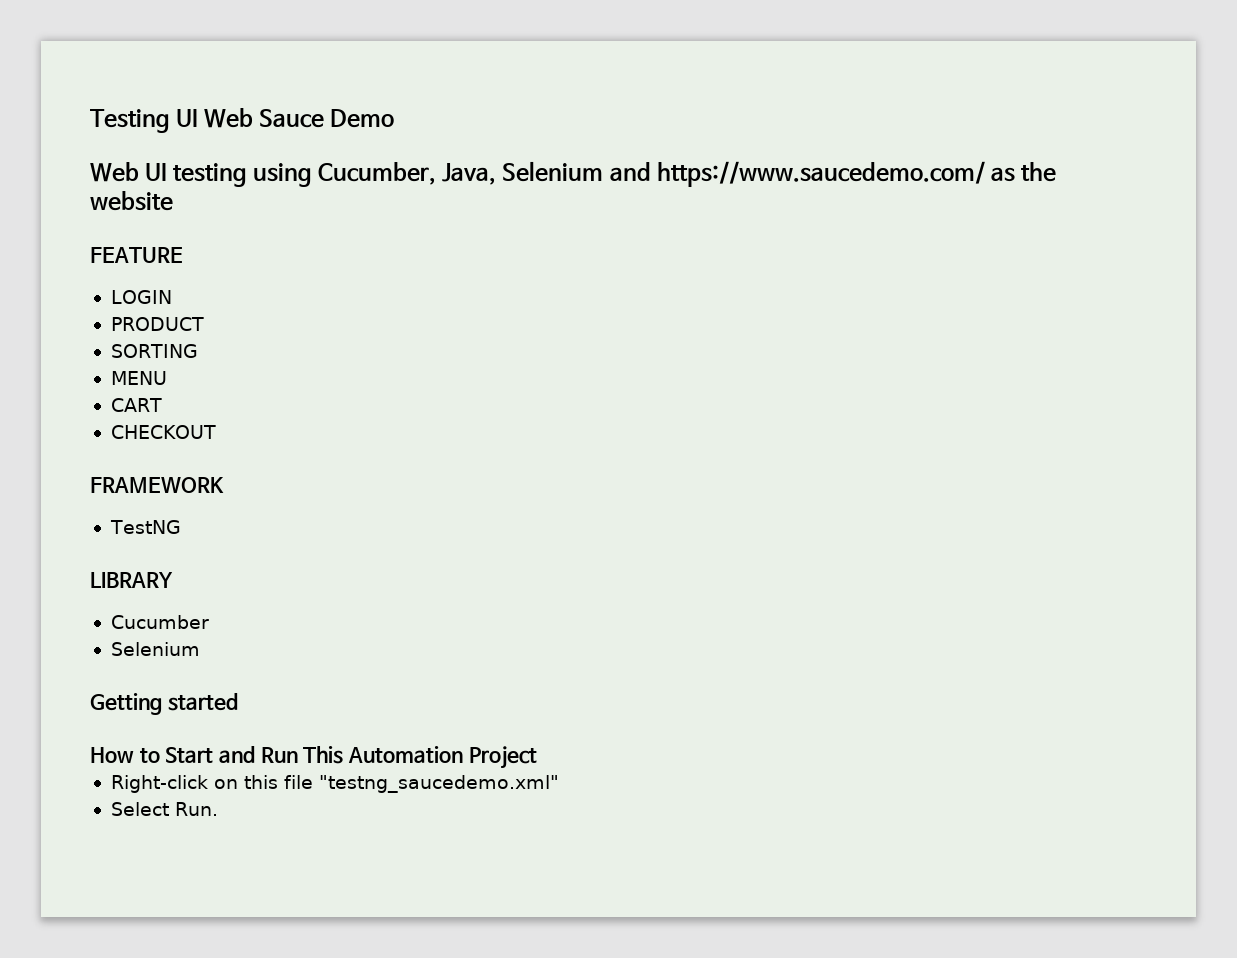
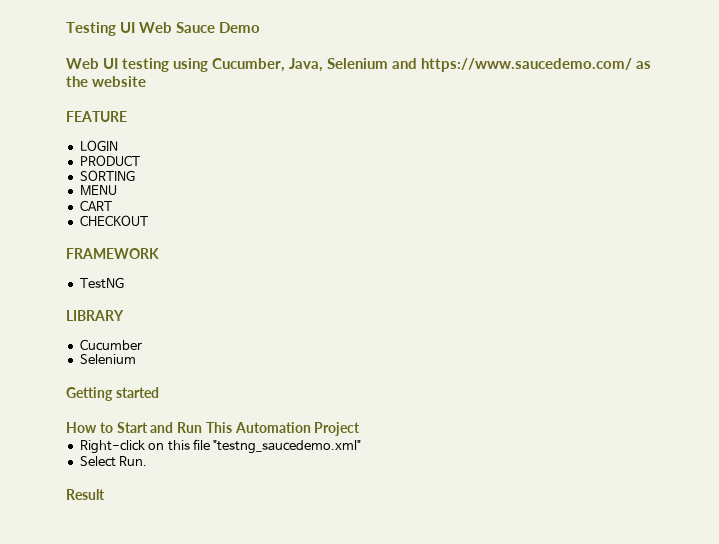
+ Result

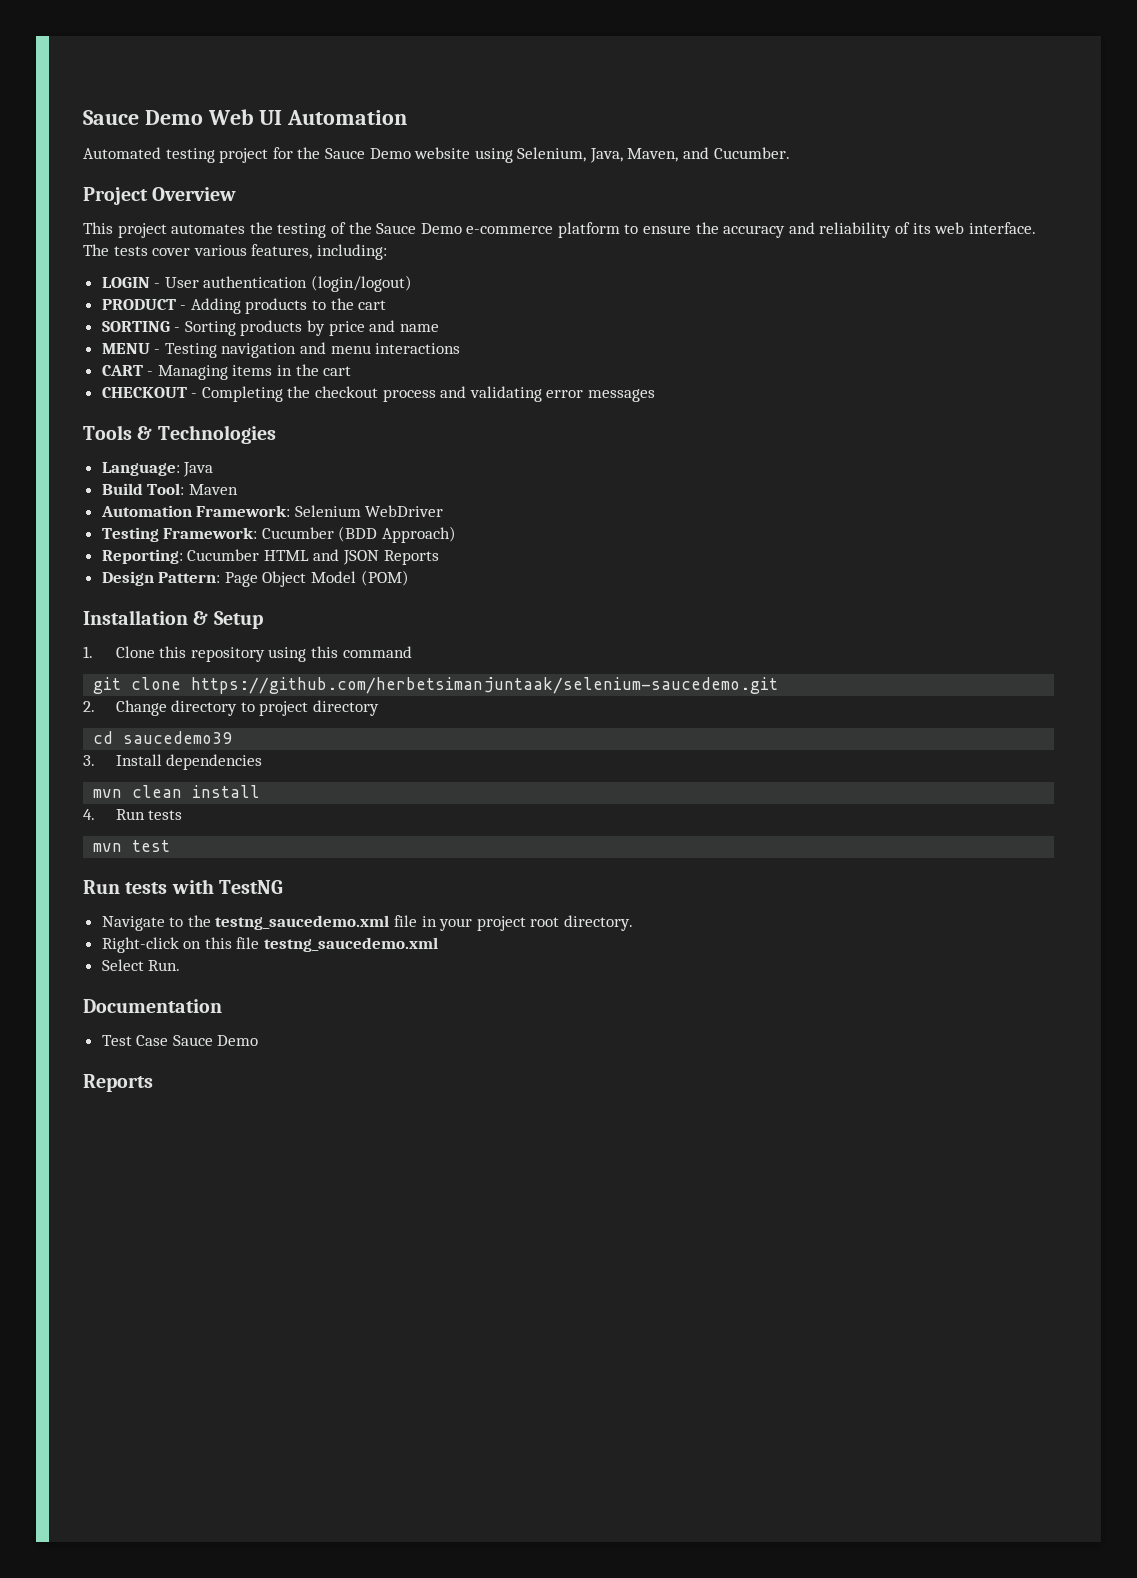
- Testing UI Web Sauce Demo
- Web UI testing using Cucumber, Java, Selenium and https://www.saucedemo.com/ as the website
- FEATURE
- LOGIN
- PRODUCT
- SORTING
- MENU
- CART
- CHECKOUT
- FRAMEWORK
- TestNG
- LIBRARY
- Cucumber
- Selenium
- Getting started
- How to Start and Run This Automation Project
+ Sauce Demo Web UI Automation
+ Automated testing project for the Sauce Demo website using Selenium, Java, Maven, and Cucumber.
+ Project Overview
+ This project automates the testing of the Sauce Demo e-commerce platform to ensure the accuracy and reliability of its web interface. The tests cover various features, including:
+ LOGIN - User authentication (login/logout)
+ PRODUCT - Adding products to the cart
+ SORTING - Sorting products by price and name
+ MENU - Testing navigation and menu interactions
+ CART - Managing items in the cart
+ CHECKOUT - Completing the checkout process and validating error messages
+ Tools & Technologies
+ Language: Java
+ Build Tool: Maven
+ Automation Framework: Selenium WebDriver
+ Testing Framework: Cucumber (BDD Approach)
+ Reporting: Cucumber HTML and JSON Reports
+ Design Pattern: Page Object Model (POM)
+ Installation & Setup
+ 1. Clone this repository using this command
+ git clone https://github.com/herbetsimanjuntaak/selenium-saucedemo.git
+ 2. Change directory to project directory
+ cd saucedemo39
+ 3. Install dependencies
+ mvn clean install
+ 4. Run tests
+ mvn test
+ Run tests with TestNG
+ Navigate to the testng_saucedemo.xml file in your project root directory.
- Right-click on this file "testng_saucedemo.xml"
+ Right-click on this file testng_saucedemo.xml
- Result
+ Documentation
+ Test Case Sauce Demo
+ Reports

